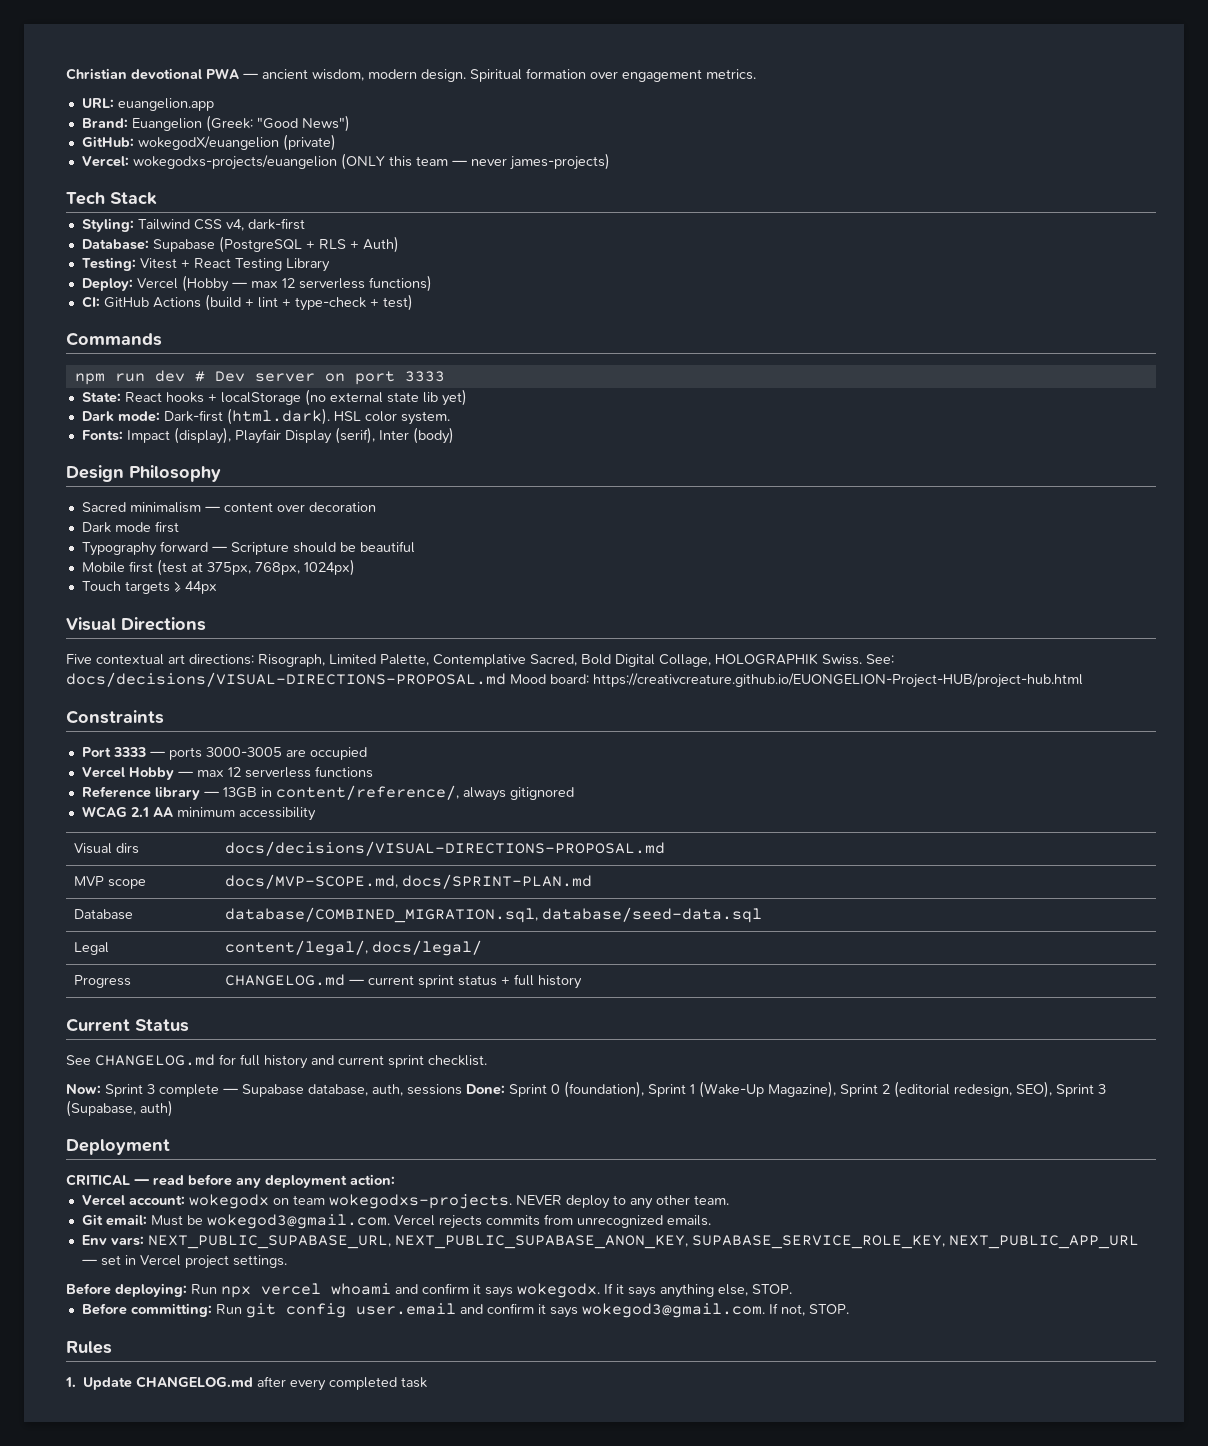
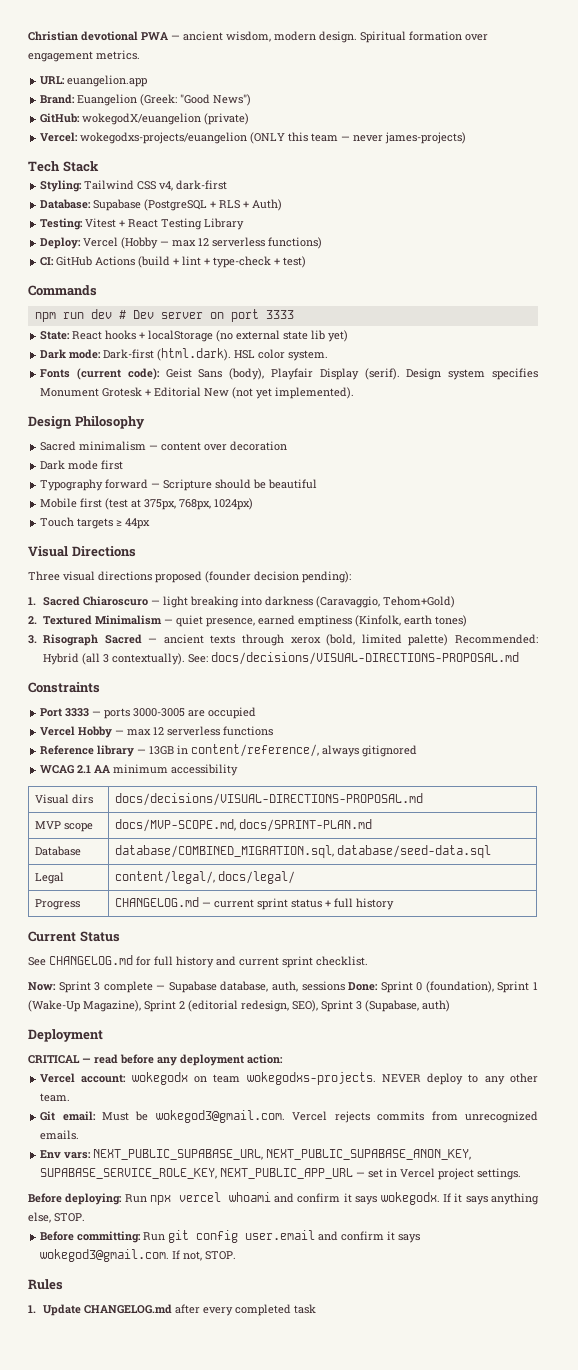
- Fonts: Impact (display), Playfair Display (serif), Inter (body)
+ Fonts (current code): Geist Sans (body), Playfair Display (serif). Design system specifies Monument Grotesk + Editorial New (not yet implemented).
- Five contextual art directions: Risograph, Limited Palette, Contemplative Sacred, Bold Digital Collage, HOLOGRAPHIK Swiss.
+ Three visual directions proposed (founder decision pending):
+ 1. Sacred Chiaroscuro — light breaking into darkness (Caravaggio, Tehom+Gold)
+ 2. Textured Minimalism — quiet presence, earned emptiness (Kinfolk, earth tones)
+ 3. Risograph Sacred — ancient texts through xerox (bold, limited palette) Recommended: Hybrid (all 3 contextually).
- See: docs/decisions/VISUAL-DIRECTIONS-PROPOSAL.md Mood board: https://creativcreature.github.io/EUONGELION-Project-HUB/project-hub.html
+ See: docs/decisions/VISUAL-DIRECTIONS-PROPOSAL.md

